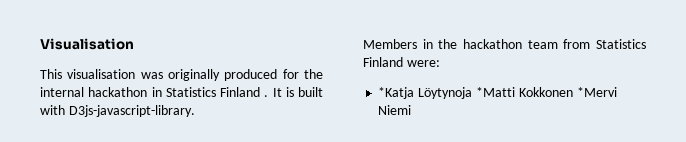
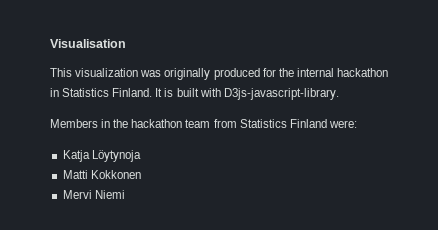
- This visualisation was originally produced for the internal hackathon in Statistics Finland .
+ This visualization was originally produced for the internal hackathon in Statistics Finland.
- *Katja Löytynoja *Matti Kokkonen *Mervi Niemi
+ Katja Löytynoja
+ Matti Kokkonen
+ Mervi Niemi

